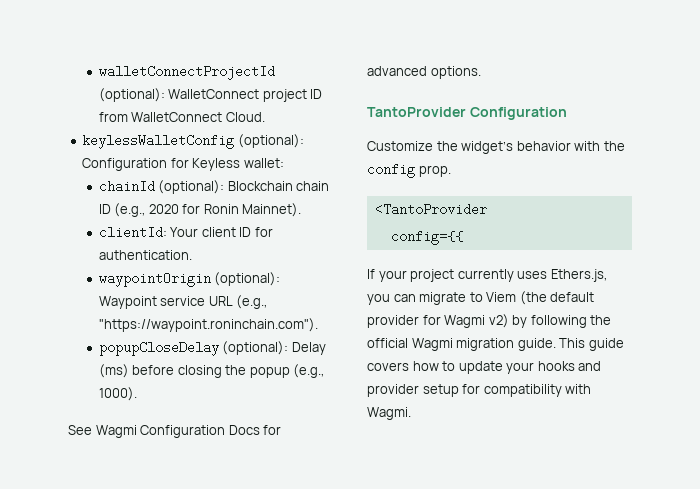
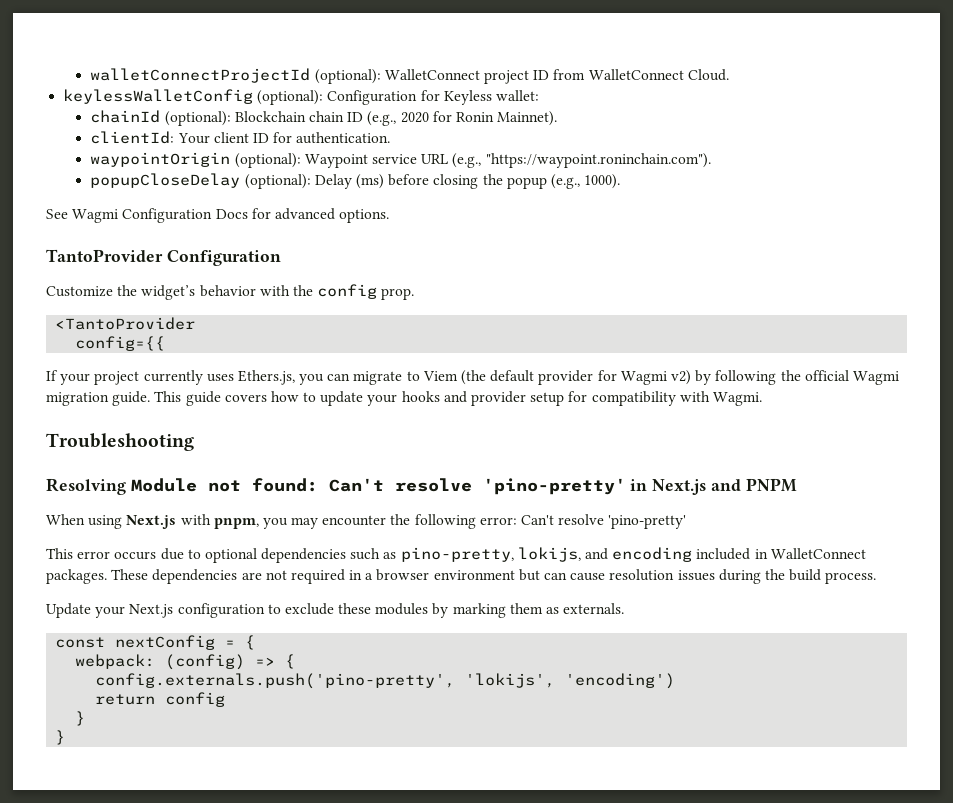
+ Troubleshooting
+ Resolving Module not found: Can't resolve 'pino-pretty' in Next.js and PNPM
+ When using Next.js with pnpm, you may encounter the following error: Can't resolve 'pino-pretty'
+ This error occurs due to optional dependencies such as pino-pretty, lokijs, and encoding included in WalletConnect packages. These dependencies are not required in a browser environment but can cause resolution issues during the build process.
+ Update your Next.js configuration to exclude these modules by marking them as externals.
+ const nextConfig = {
+ webpack: (config) => {
+ config.externals.push('pino-pretty', 'lokijs', 'encoding')
+ return config
+ }
+ }

